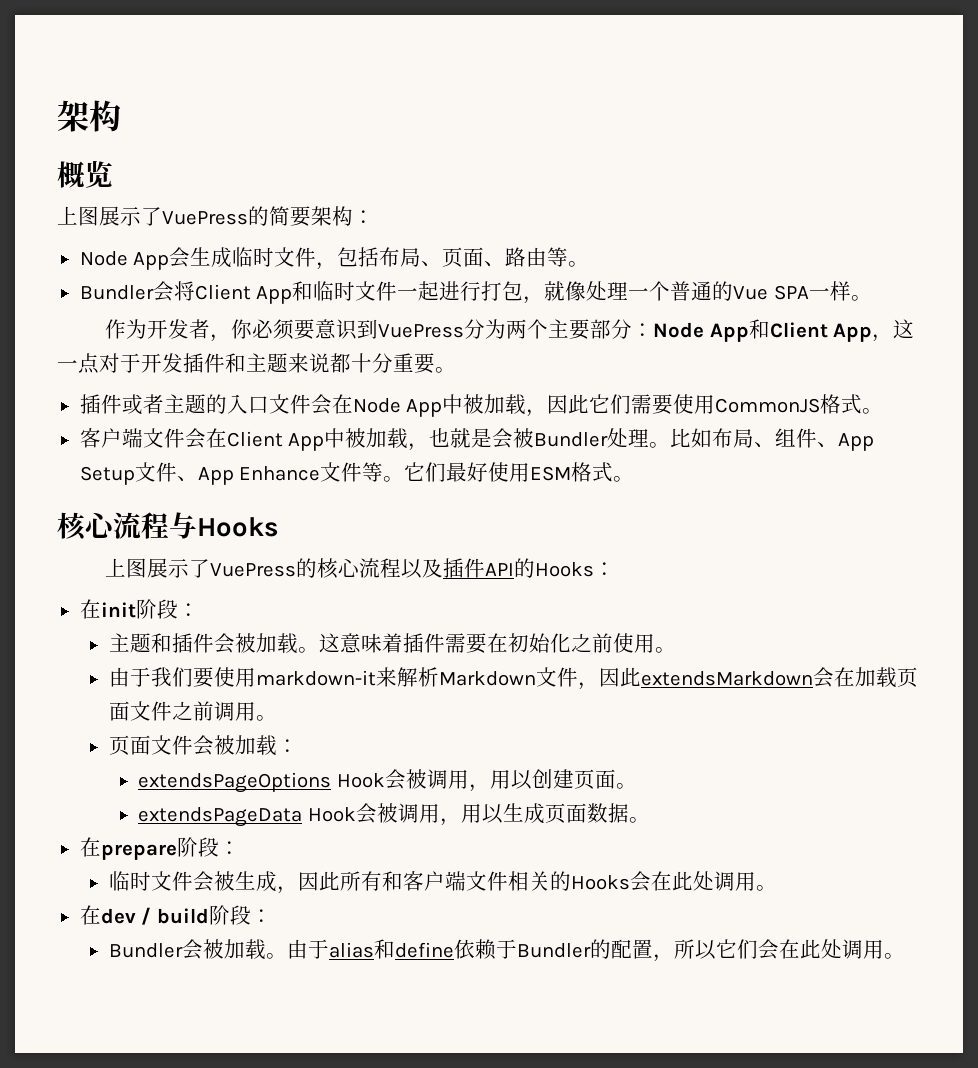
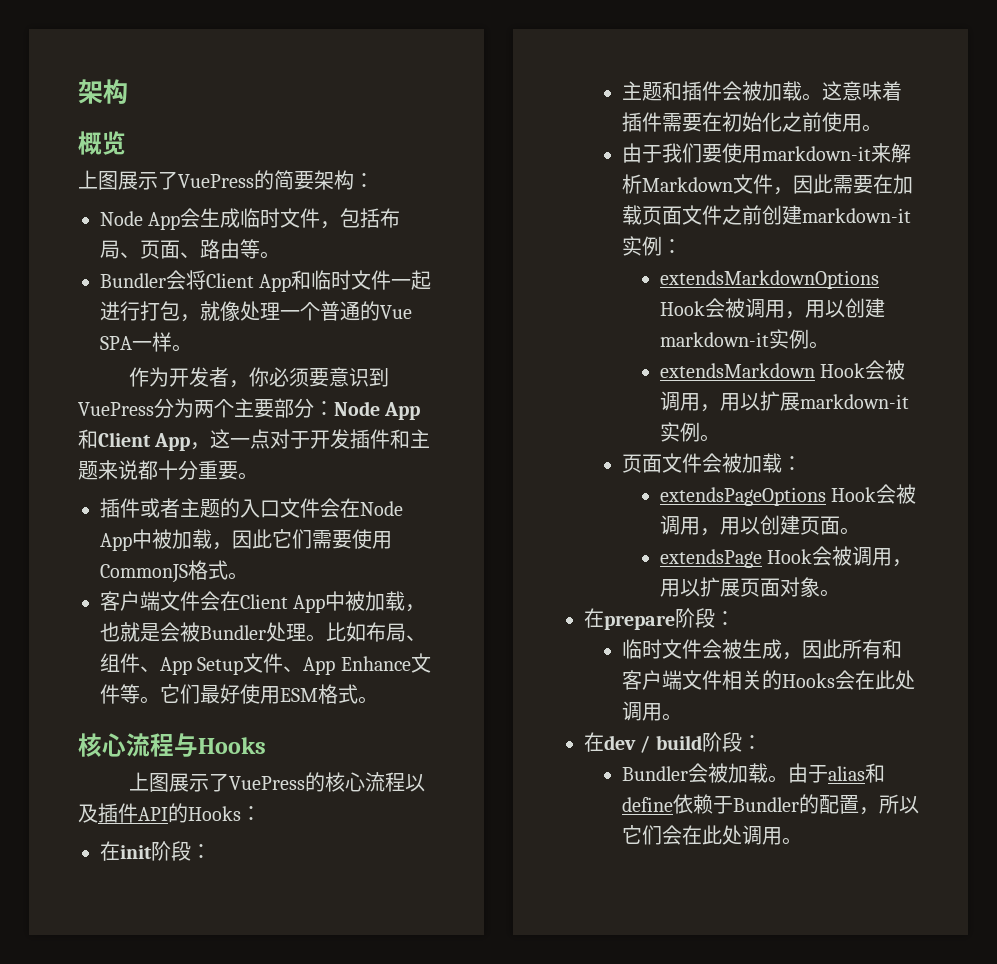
- 由于我们要使用markdown-it来解析Markdown文件，因此extendsMarkdown会在加载页面文件之前调用。
+ 由于我们要使用markdown-it来解析Markdown文件，因此需要在加载页面文件之前创建markdown-it实例：
+ extendsMarkdownOptions Hook会被调用，用以创建markdown-it实例。
+ extendsMarkdown Hook会被调用，用以扩展markdown-it实例。
- extendsPageData Hook会被调用，用以生成页面数据。
+ extendsPage Hook会被调用，用以扩展页面对象。

